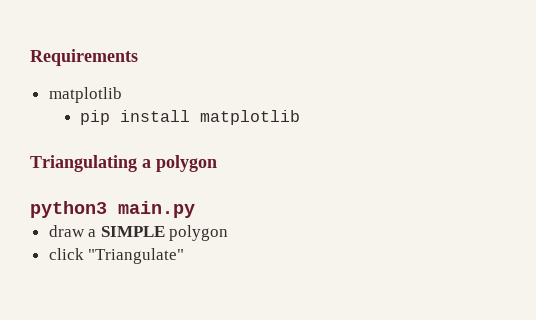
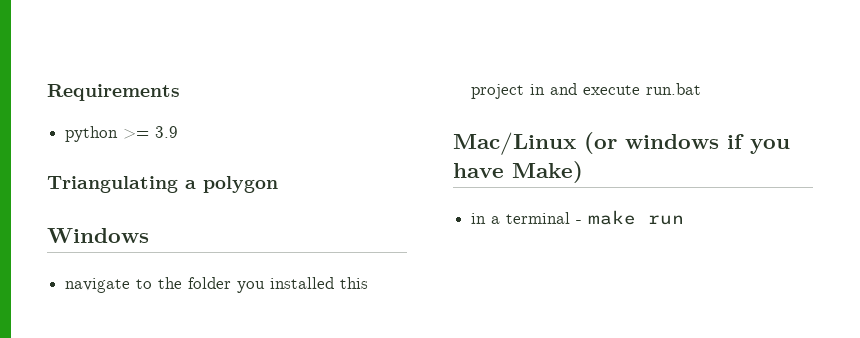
  Requirements
- matplotlib
- pip install matplotlib
+ python >= 3.9
- python3 main.py
- draw a SIMPLE polygon
- click "Triangulate"
+ Windows
+ navigate to the folder you installed this project in and execute run.bat
+ Mac/Linux (or windows if you have Make)
+ in a terminal - make run

